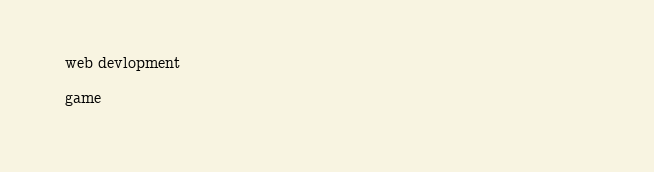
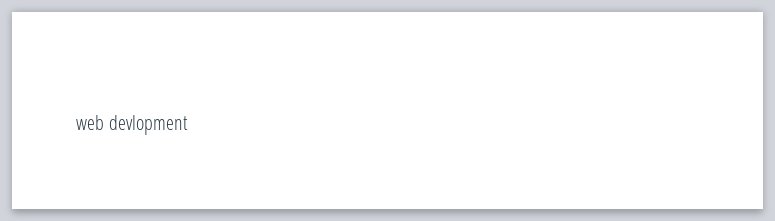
- game

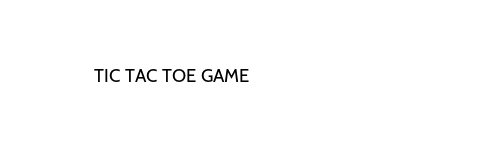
- web devlopment
+ TIC TAC TOE GAME

